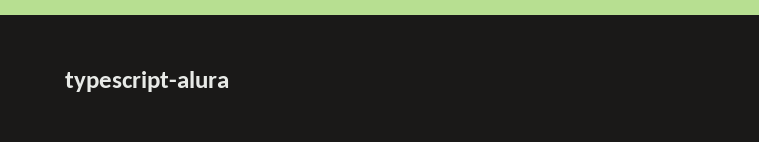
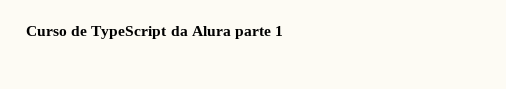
- typescript-alura
+ Curso de TypeScript da Alura parte 1

